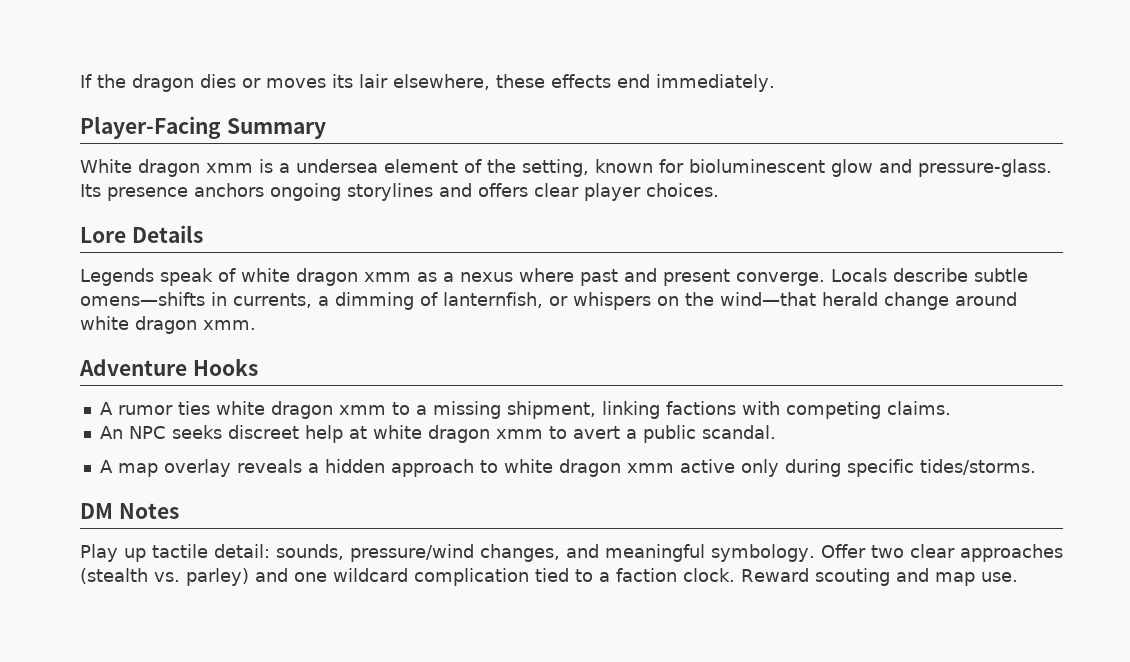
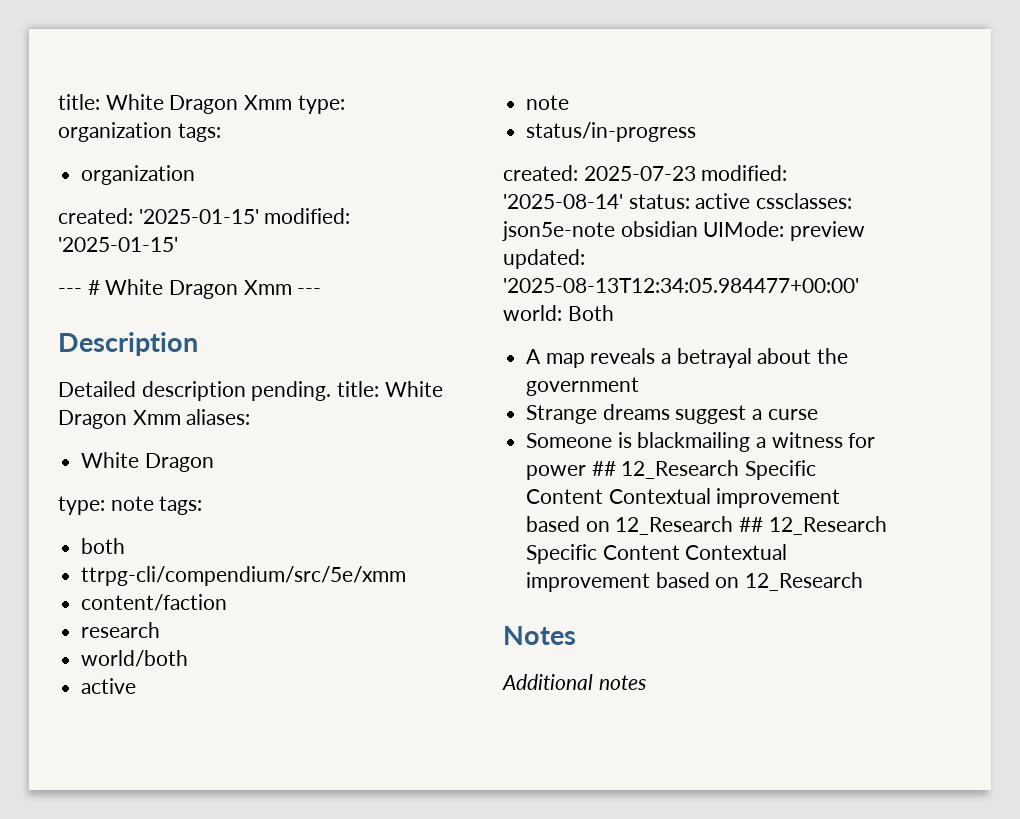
- If the dragon dies or moves its lair elsewhere, these effects end immediately.
- Player-Facing Summary
- White dragon xmm is a undersea element of the setting, known for bioluminescent glow and pressure-glass. Its presence anchors ongoing storylines and offers clear player choices.
- Lore Details
- Legends speak of white dragon xmm as a nexus where past and present converge. Locals describe subtle omens—shifts in currents, a dimming of lanternfish, or whispers on the wind—that herald change around white dragon xmm.
- Adventure Hooks
- A rumor ties white dragon xmm to a missing shipment, linking factions with competing claims.
- An NPC seeks discreet help at white dragon xmm to avert a public scandal.
+ title: White Dragon Xmm type: organization tags:
+ organization
+ created: '2025-01-15' modified: '2025-01-15'
+ --- # White Dragon Xmm ---
+ Description
+ Detailed description pending. title: White Dragon Xmm aliases:
+ White Dragon
+ type: note tags:
+ both
+ ttrpg-cli/compendium/src/5e/xmm
+ content/faction
+ research
+ world/both
+ active
+ note
+ status/in-progress
+ created: 2025-07-23 modified: '2025-08-14' status: active cssclasses: json5e-note obsidian UIMode: preview updated: '2025-08-13T12:34:05.984477+00:00' world: Both
- A map overlay reveals a hidden approach to white dragon xmm active only during specific tides/storms.
- DM Notes
- Play up tactile detail: sounds, pressure/wind changes, and meaningful symbology. Offer two clear approaches (stealth vs. parley) and one wildcard complication tied to a faction clock. Reward scouting and map use.
+ A map reveals a betrayal about the government
+ Strange dreams suggest a curse
+ Someone is blackmailing a witness for power ## 12_Research Specific Content Contextual improvement based on 12_Research ## 12_Research Specific Content Contextual improvement based on 12_Research
+ Notes
+ Additional notes

